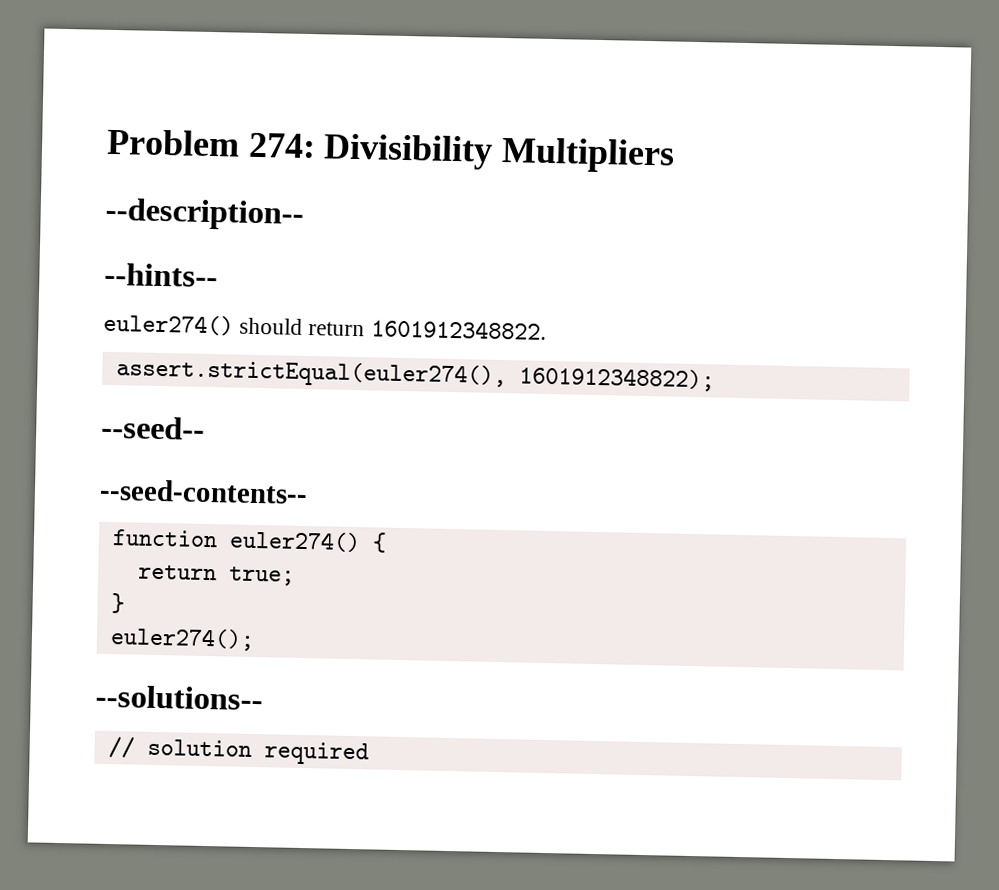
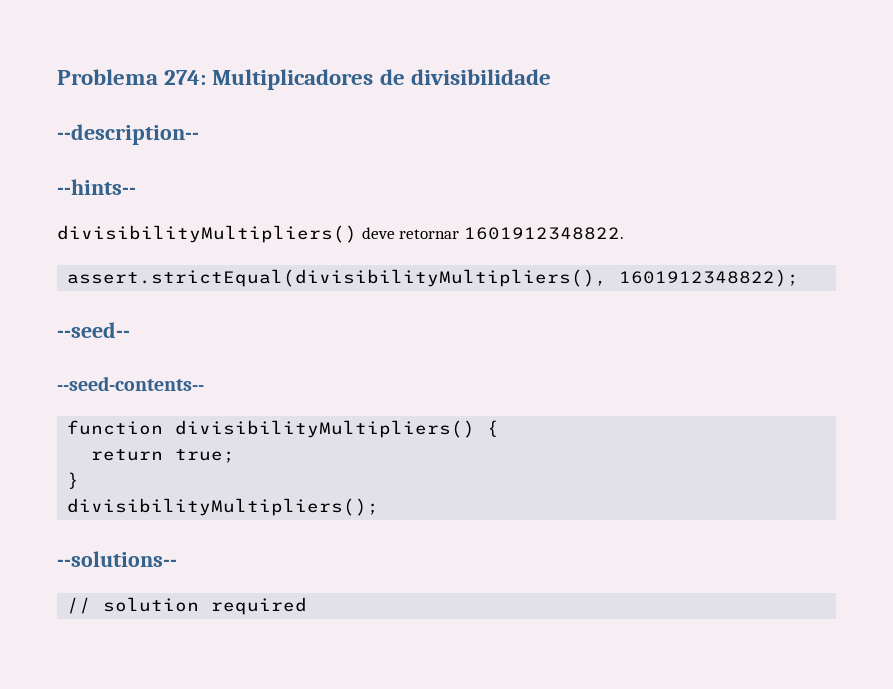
- Problem 274: Divisibility Multipliers
+ Problema 274: Multiplicadores de divisibilidade
- euler274() should return 1601912348822.
+ divisibilityMultipliers() deve retornar 1601912348822.
- assert.strictEqual(euler274(), 1601912348822);
+ assert.strictEqual(divisibilityMultipliers(), 1601912348822);
- function euler274() {
+ function divisibilityMultipliers() {
- euler274();
+ divisibilityMultipliers();

